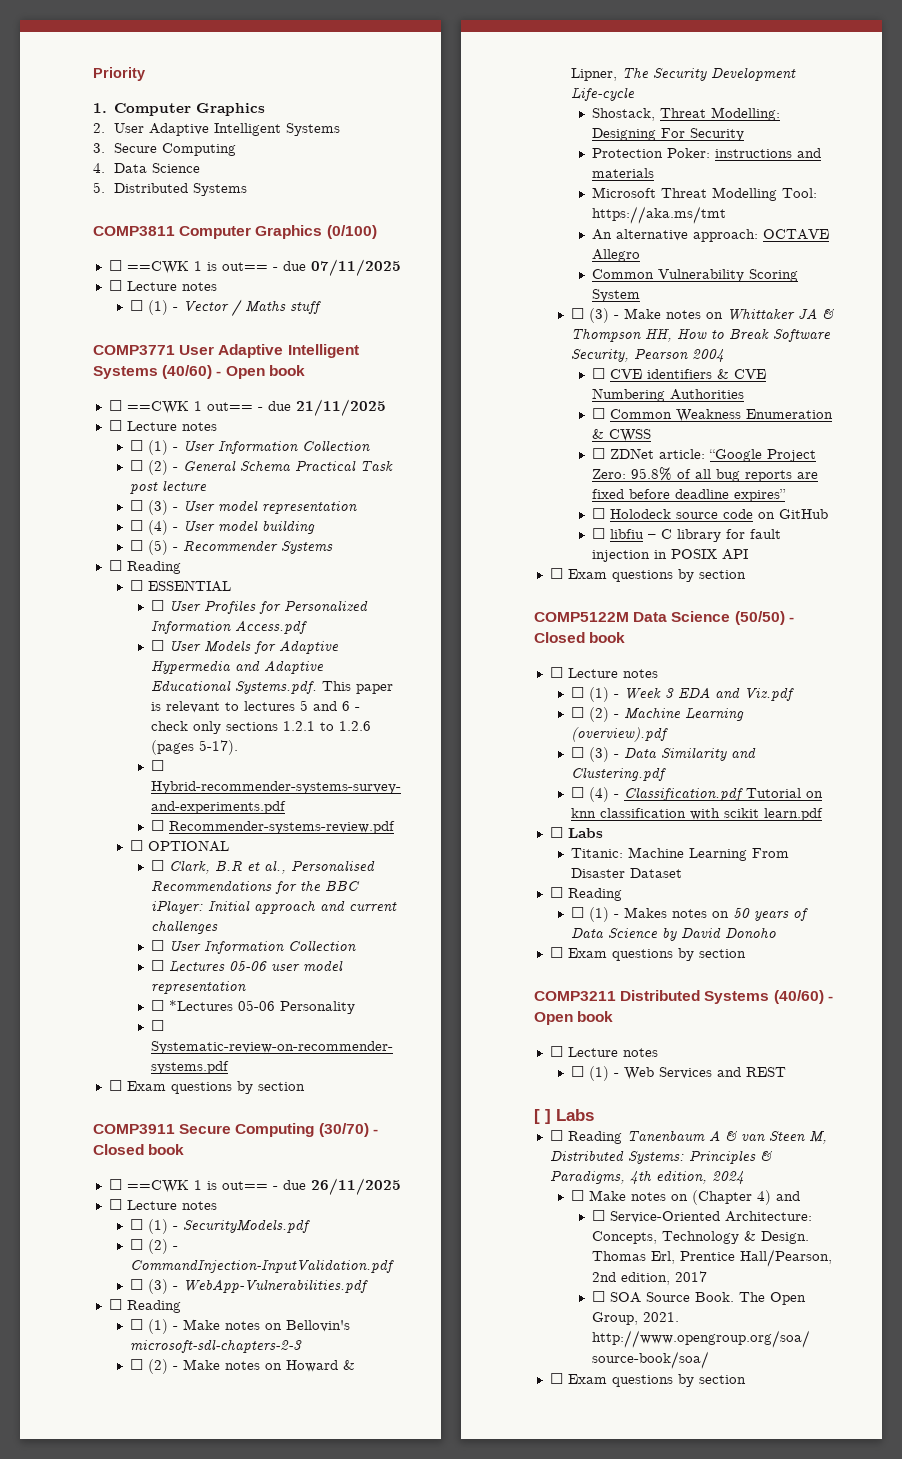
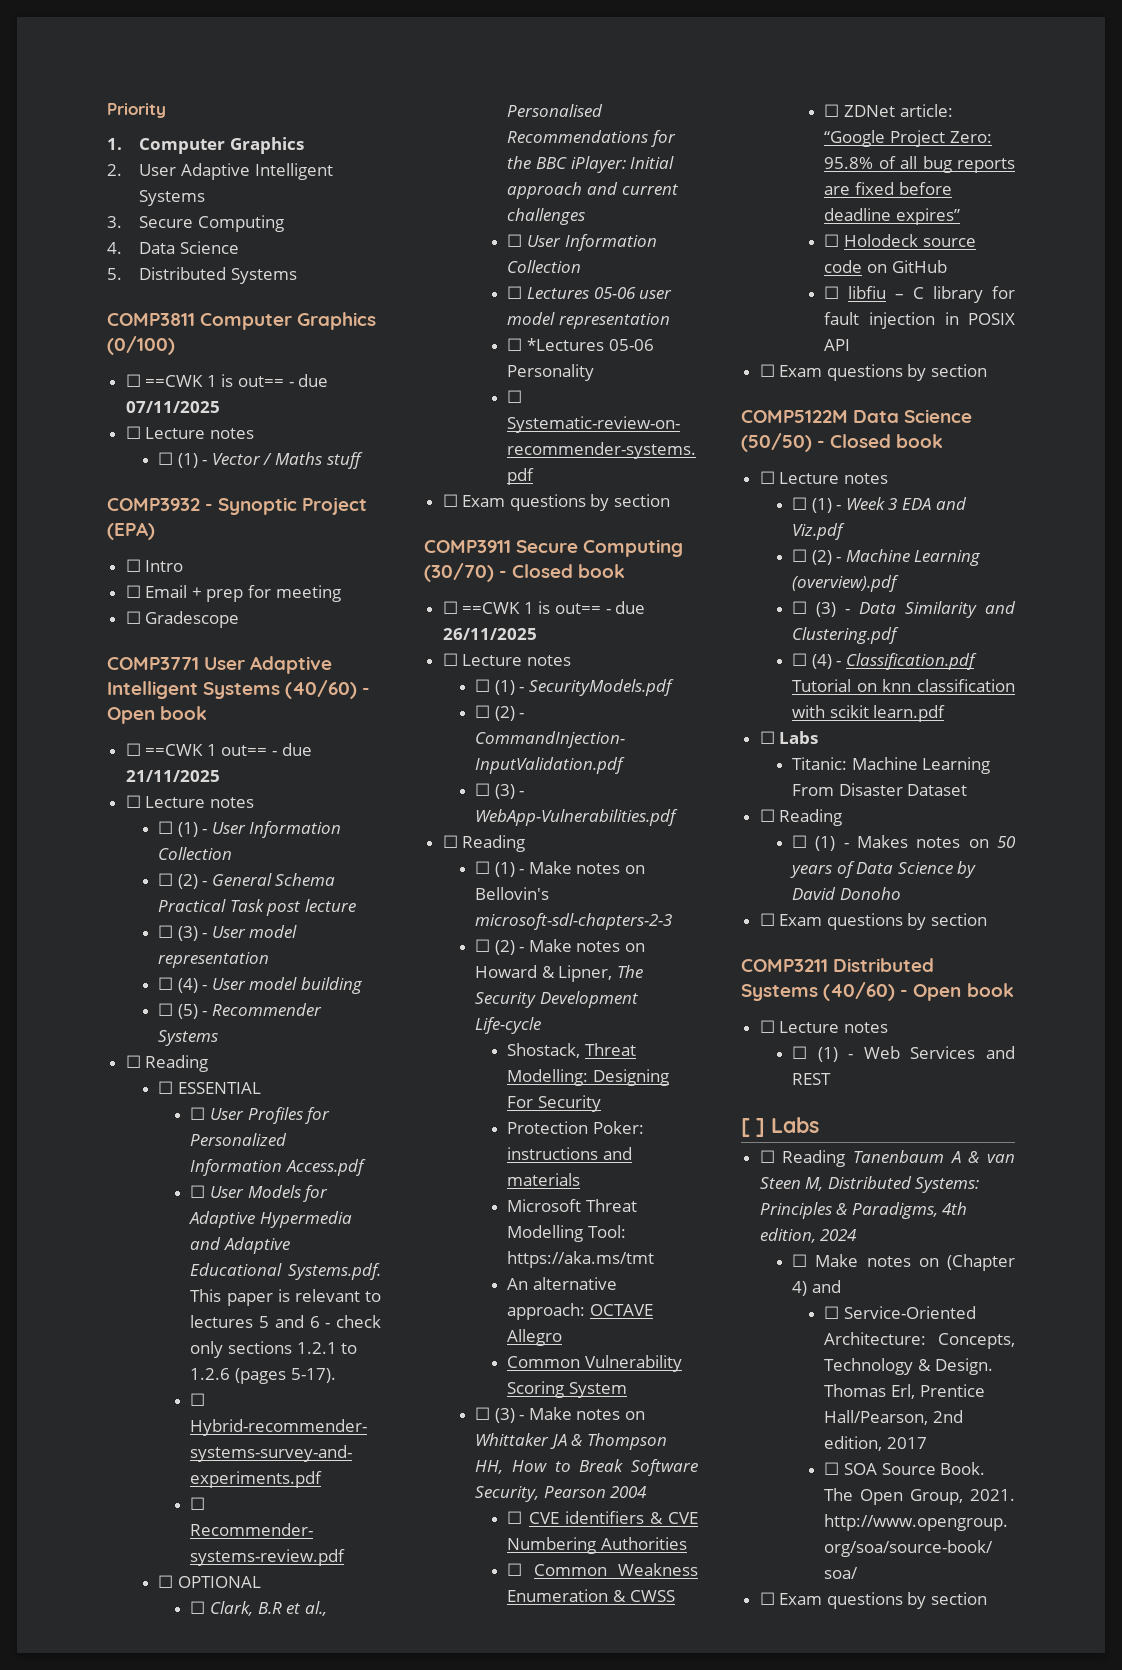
+ COMP3932 - Synoptic Project (EPA)
+ ☐ Intro
+ ☐ Email + prep for meeting
+ ☐ Gradescope

